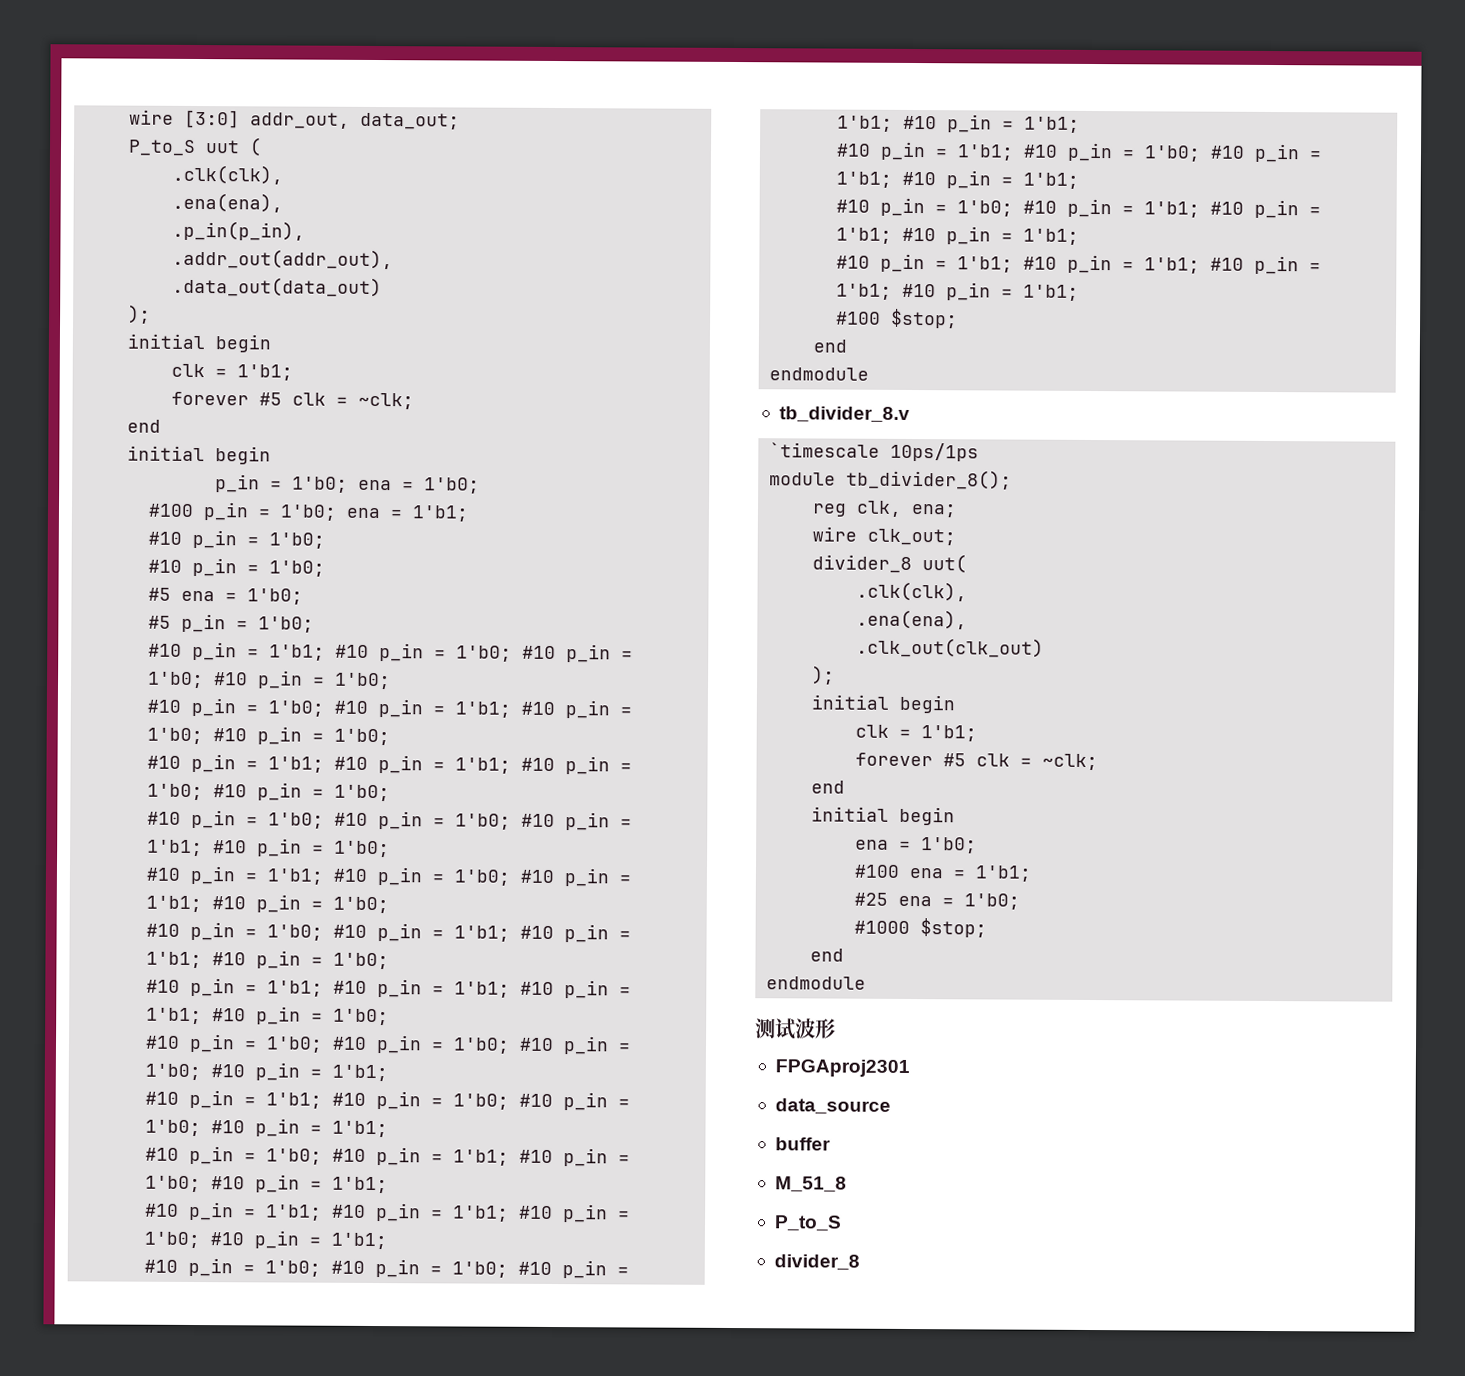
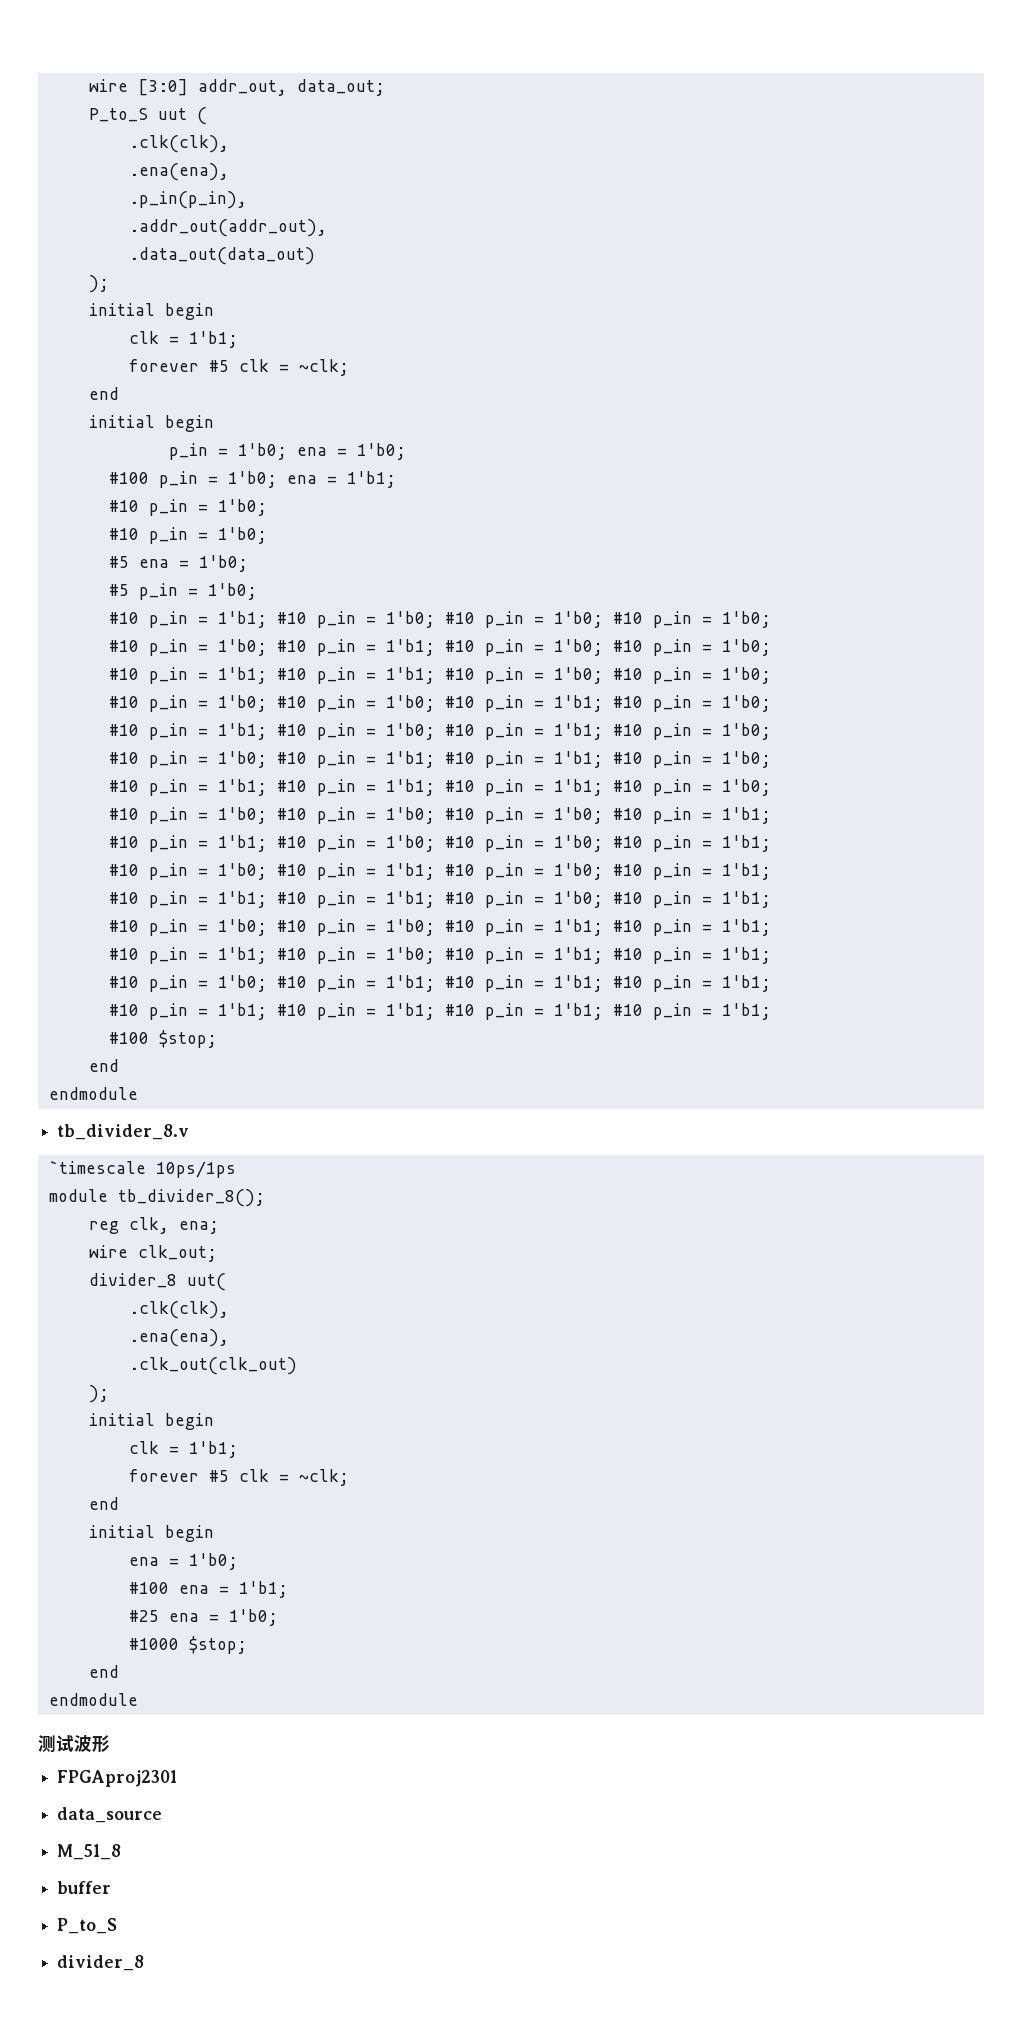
+ M_51_8
- M_51_8

